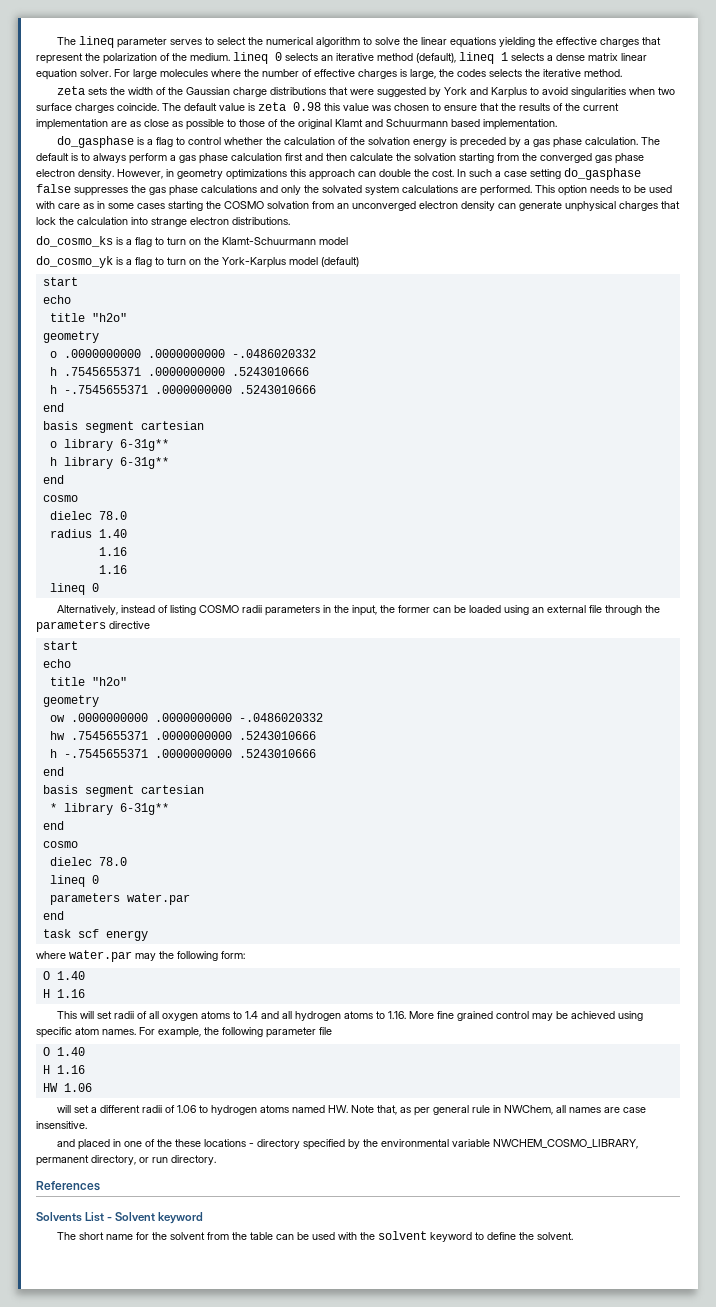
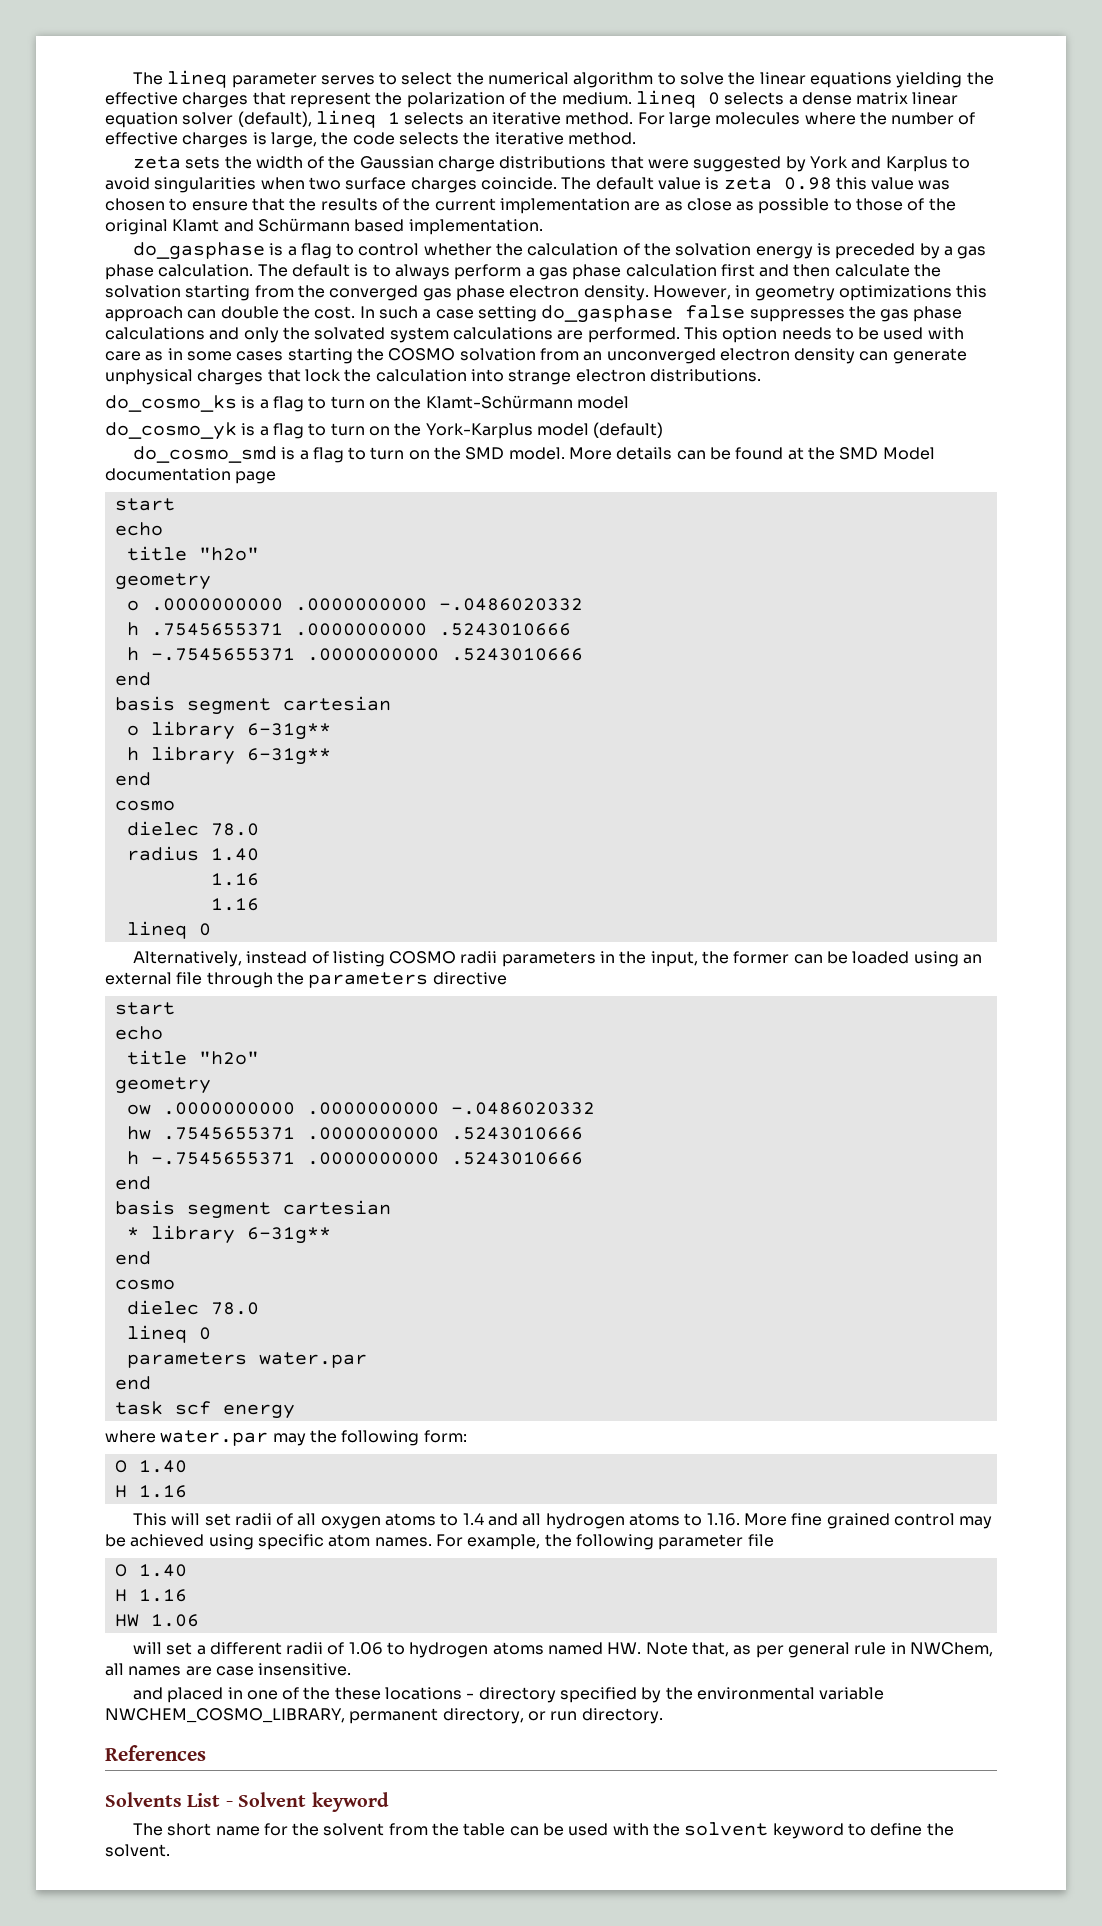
- The lineq parameter serves to select the numerical algorithm to solve the linear equations yielding the effective charges that represent the polarization of the medium. lineq 0 selects an iterative method (default), lineq 1 selects a dense matrix linear equation solver.
+ The lineq parameter serves to select the numerical algorithm to solve the linear equations yielding the effective charges that represent the polarization of the medium. lineq 0 selects a dense matrix linear equation solver (default), lineq 1 selects an iterative method.
- For large molecules where the number of effective charges is large, the codes selects the iterative method.
+ For large molecules where the number of effective charges is large, the code selects the iterative method.
- The default value is zeta 0.98 this value was chosen to ensure that the results of the current implementation are as close as possible to those of the original Klamt and Schuurmann based implementation.
+ The default value is zeta 0.98 this value was chosen to ensure that the results of the current implementation are as close as possible to those of the original Klamt and Schürmann based implementation.
- do_cosmo_ks is a flag to turn on the Klamt-Schuurmann model
+ do_cosmo_ks is a flag to turn on the Klamt-Schürmann model
+ do_cosmo_smd is a flag to turn on the SMD model. More details can be found at the SMD Model documentation page

